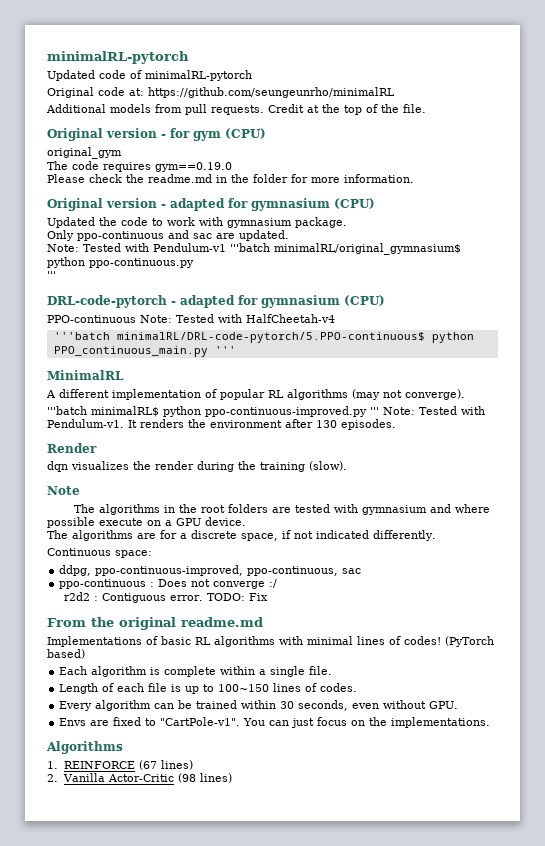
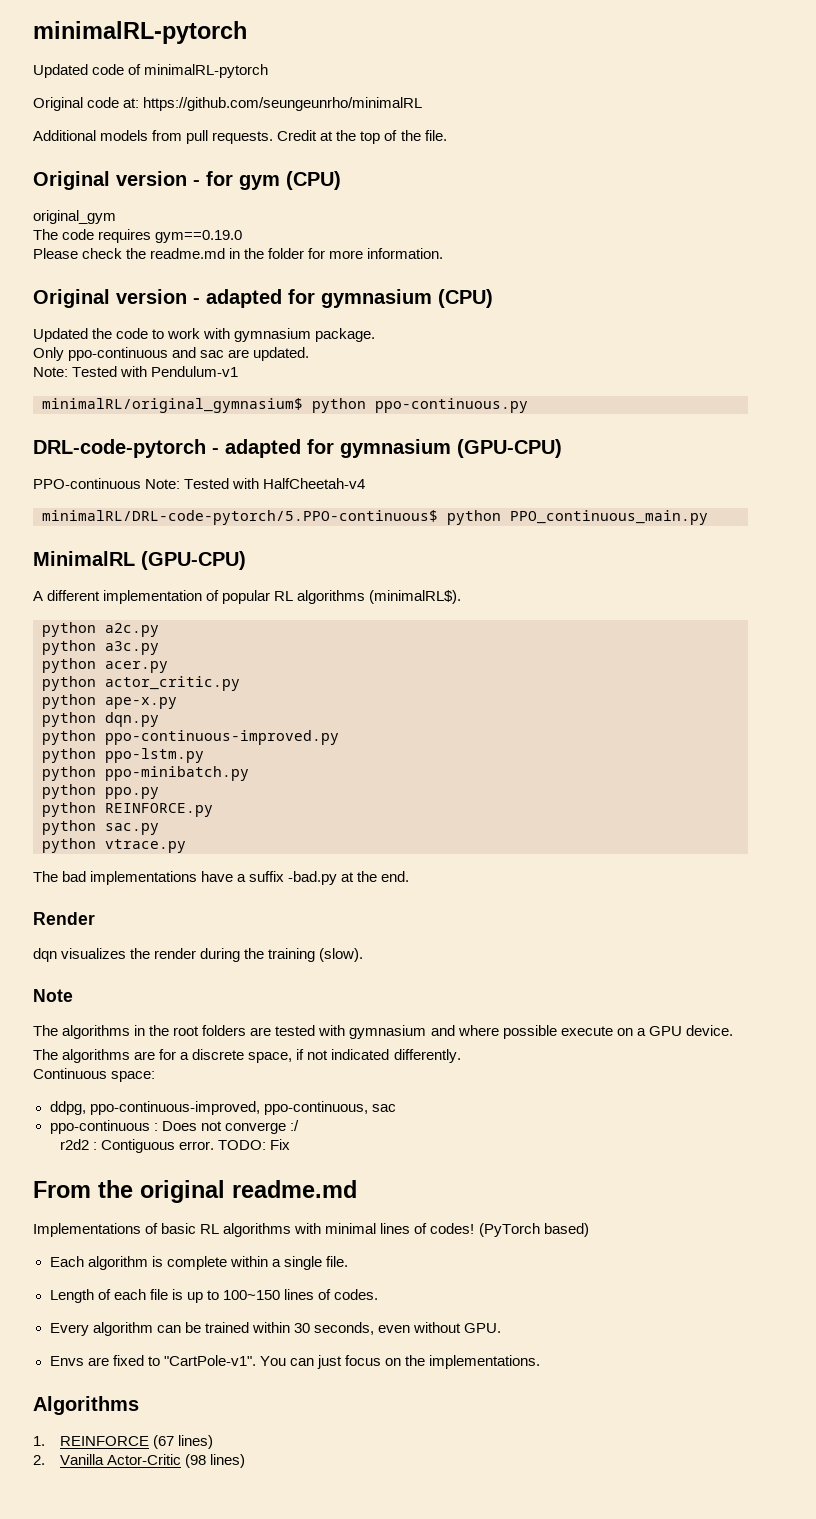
- Note: Tested with Pendulum-v1 '''batch minimalRL/original_gymnasium$ python ppo-continuous.py
- '''
+ Note: Tested with Pendulum-v1
+ minimalRL/original_gymnasium$ python ppo-continuous.py
- DRL-code-pytorch - adapted for gymnasium (CPU)
+ DRL-code-pytorch - adapted for gymnasium (GPU-CPU)
- '''batch minimalRL/DRL-code-pytorch/5.PPO-continuous$ python PPO_continuous_main.py '''
+ minimalRL/DRL-code-pytorch/5.PPO-continuous$ python PPO_continuous_main.py
- MinimalRL
+ MinimalRL (GPU-CPU)
- A different implementation of popular RL algorithms (may not converge).
- '''batch minimalRL$ python ppo-continuous-improved.py ''' Note: Tested with Pendulum-v1. It renders the environment after 130 episodes.
+ A different implementation of popular RL algorithms (minimalRL$).
+ python a2c.py
+ python a3c.py
+ python acer.py
+ python actor_critic.py
+ python ape-x.py
+ python dqn.py
+ python ppo-continuous-improved.py
+ python ppo-lstm.py
+ python ppo-minibatch.py
+ python ppo.py
+ python REINFORCE.py
+ python sac.py
+ python vtrace.py
+ The bad implementations have a suffix -bad.py at the end.

